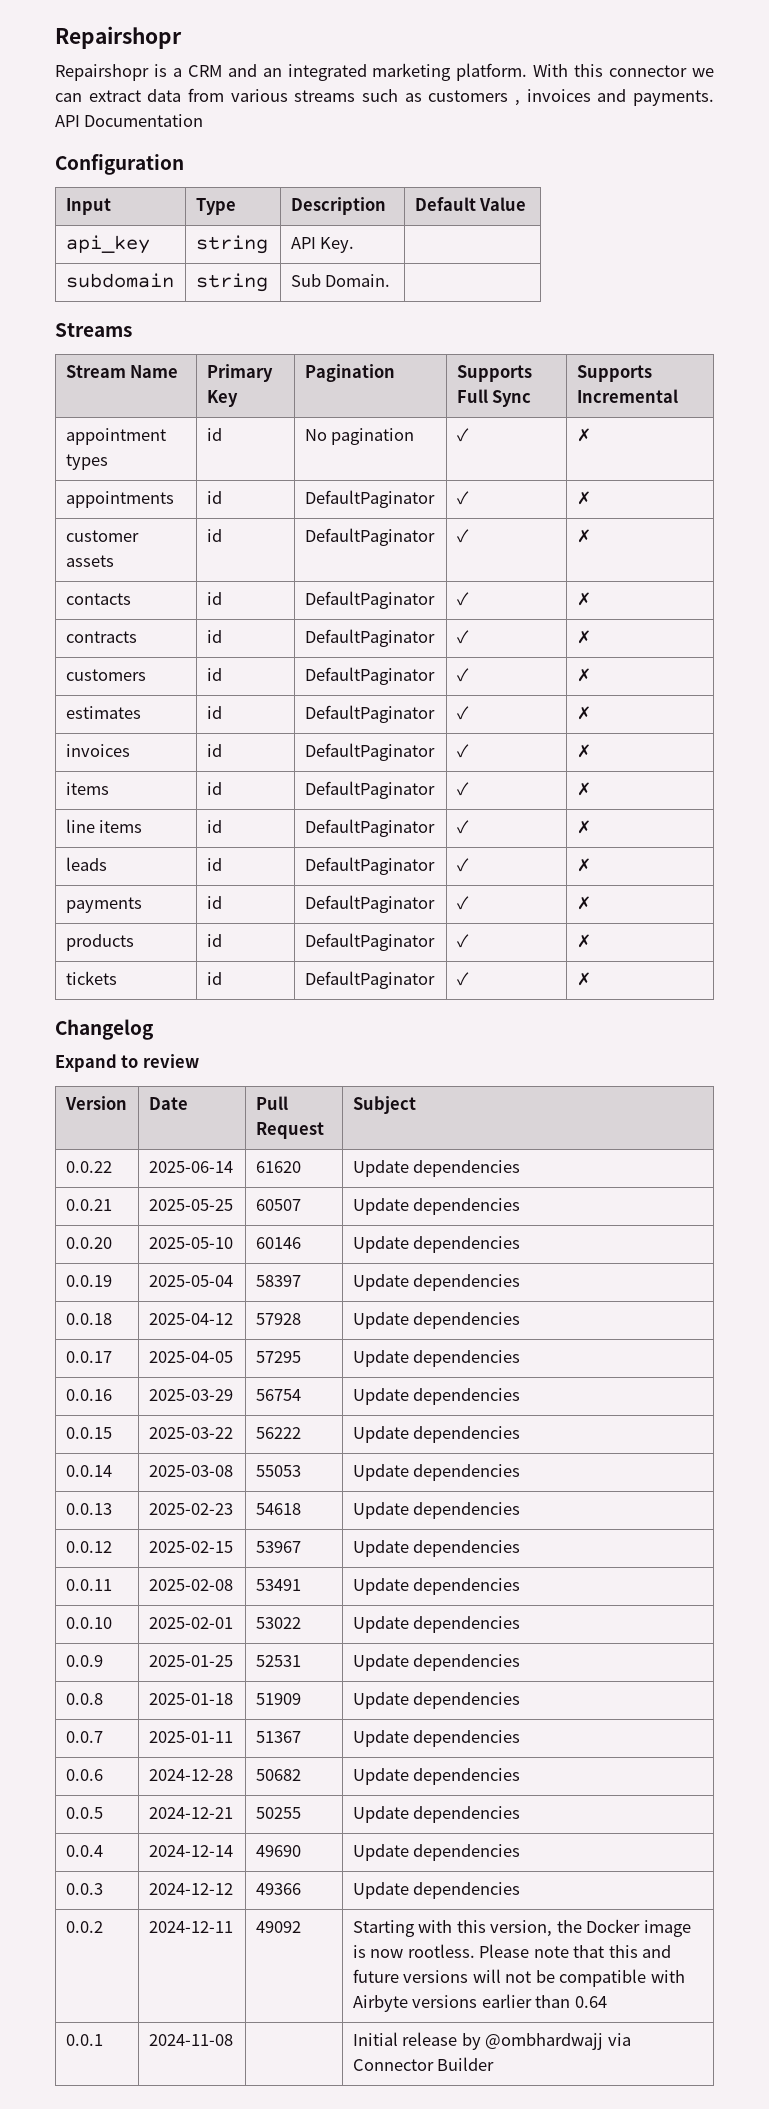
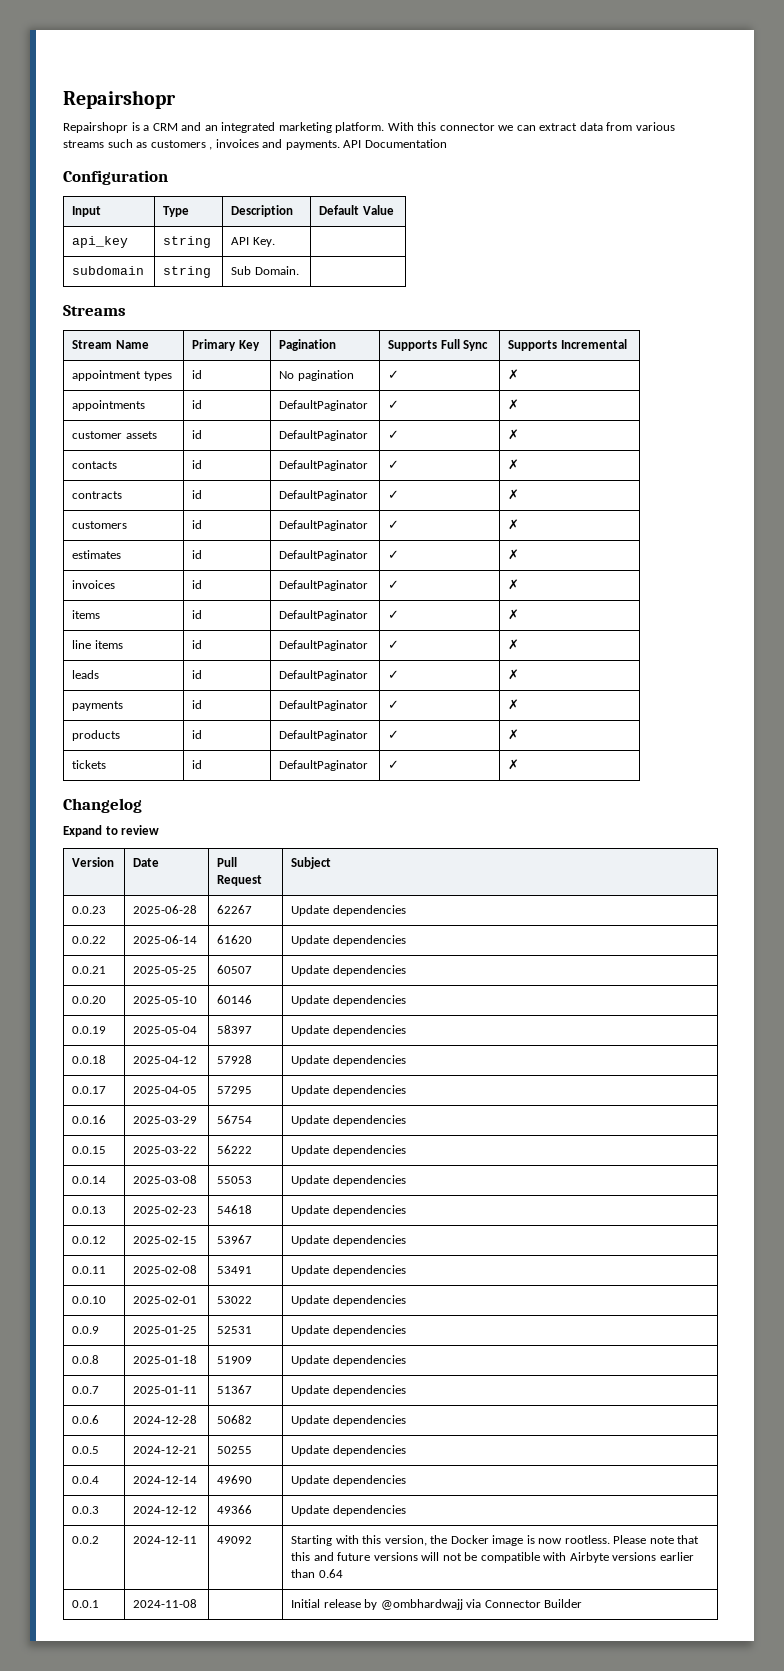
+ 0.0.23 | 2025-06-28 | 62267 | Update dependencies

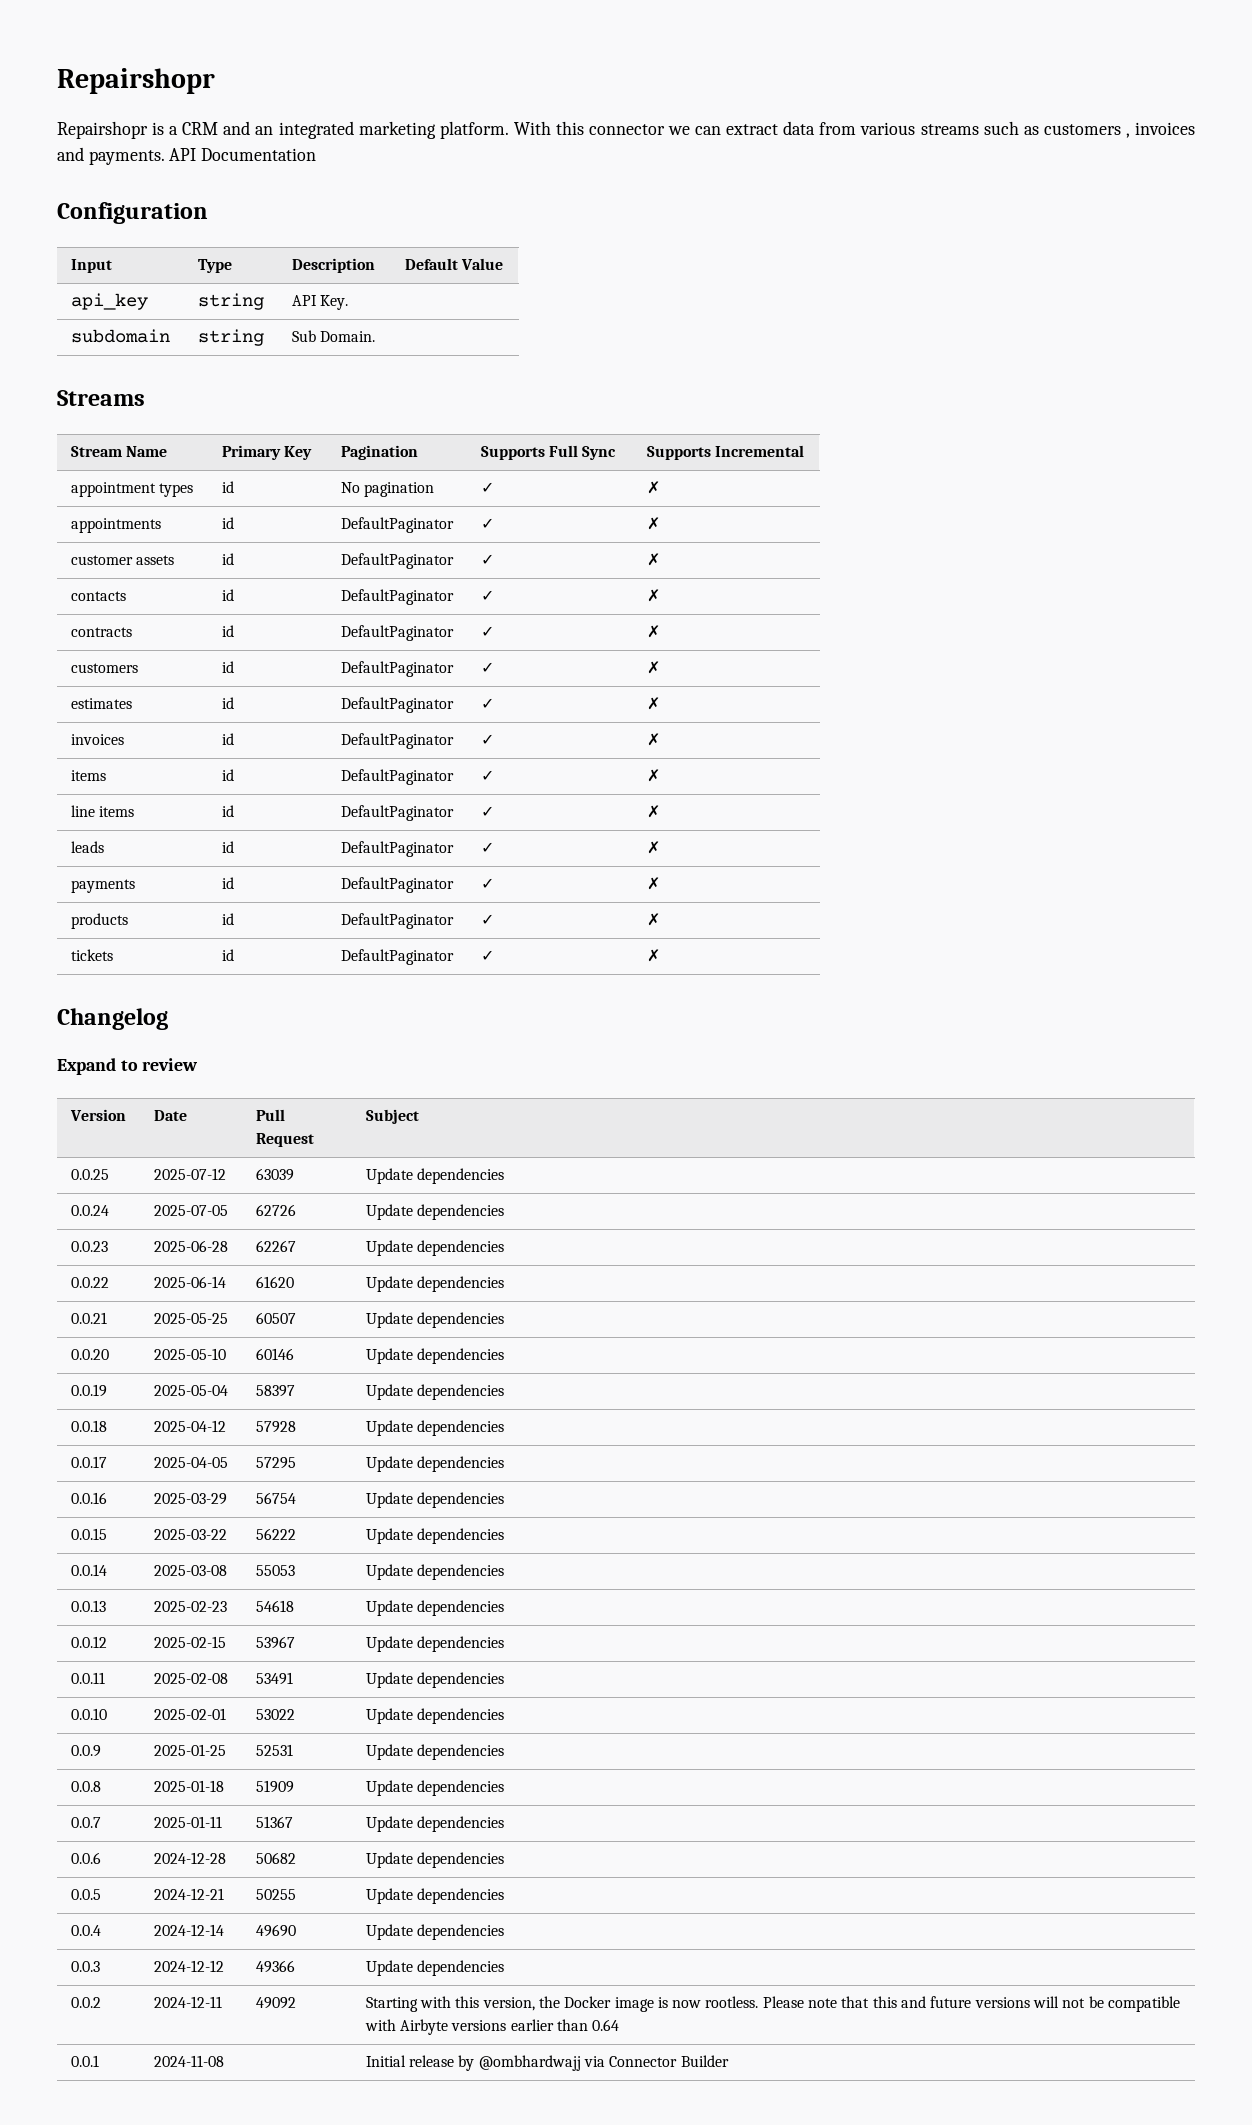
+ 0.0.25 | 2025-07-12 | 63039 | Update dependencies
+ 0.0.24 | 2025-07-05 | 62726 | Update dependencies

